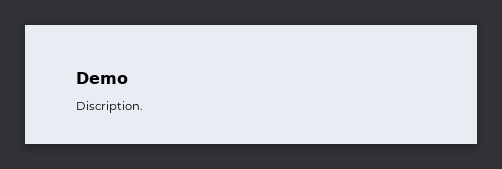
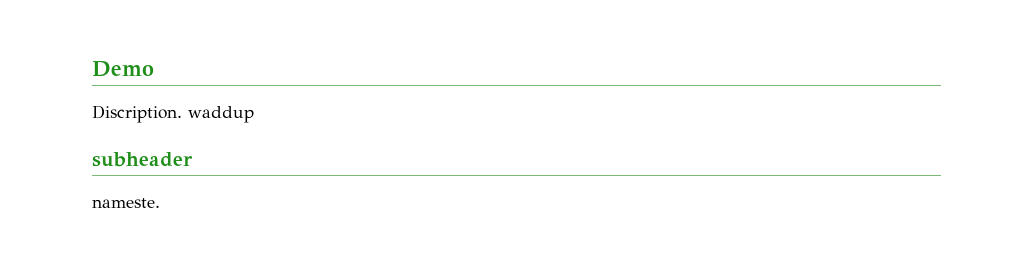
- Discription.
+ Discription. waddup
+ subheader
+ nameste.

